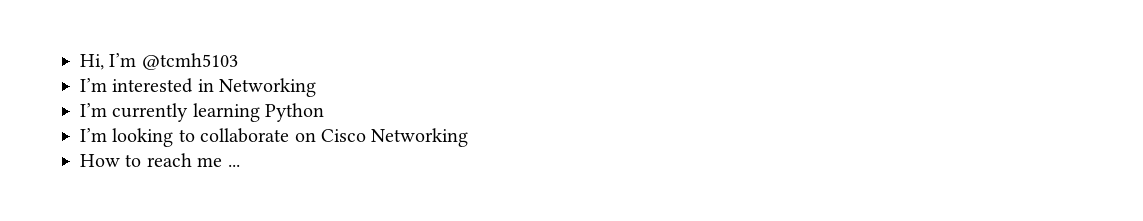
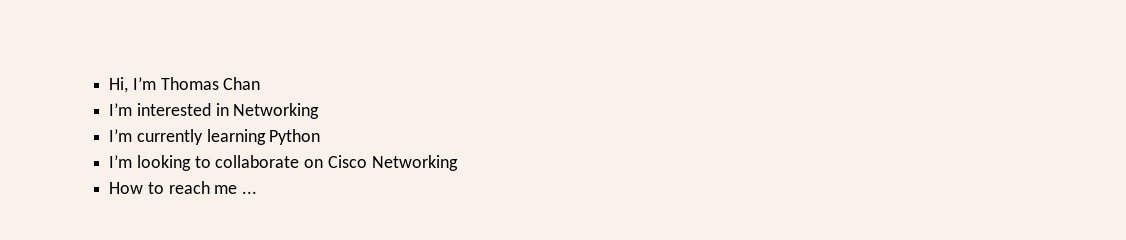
- Hi, I’m @tcmh5103
+ Hi, I’m Thomas Chan

